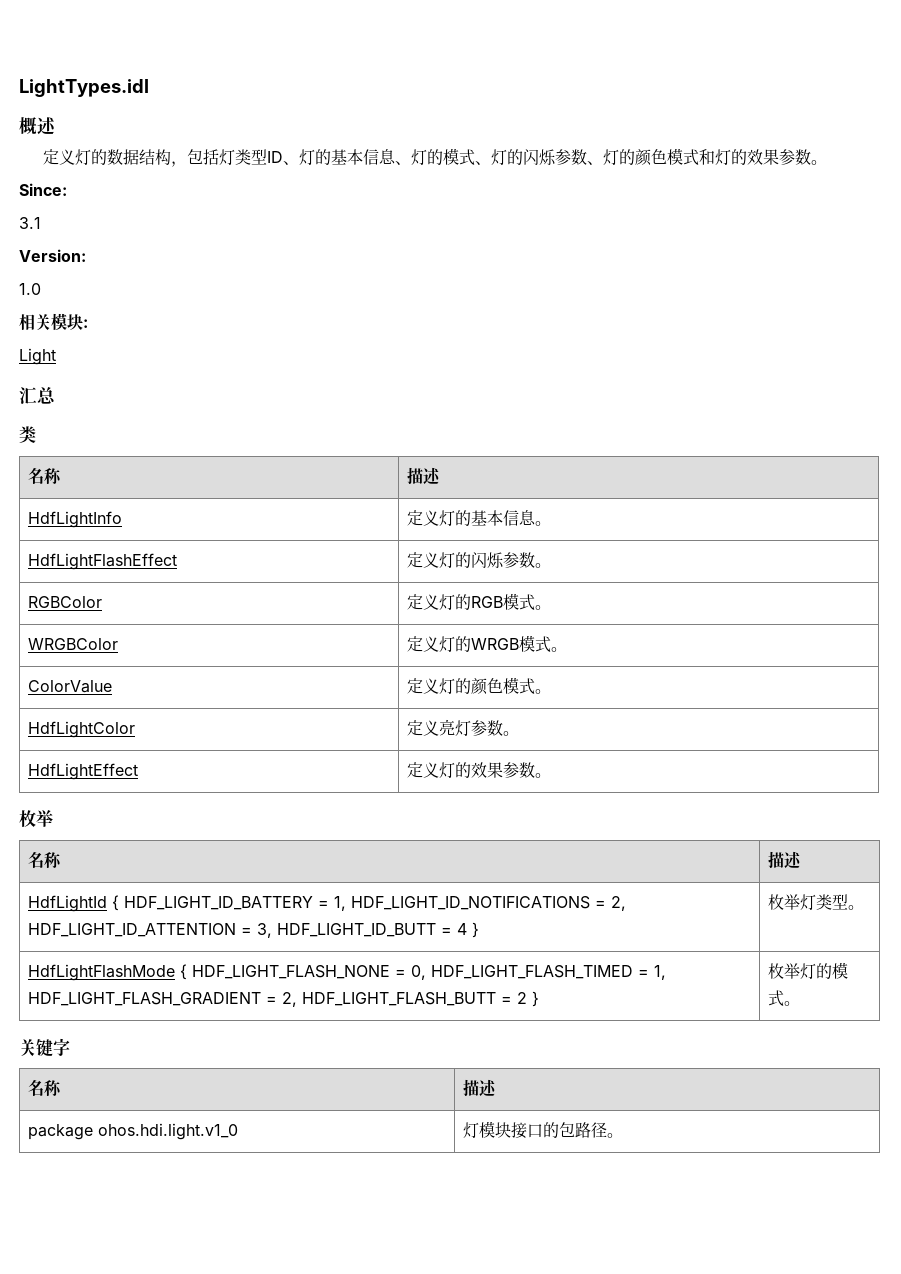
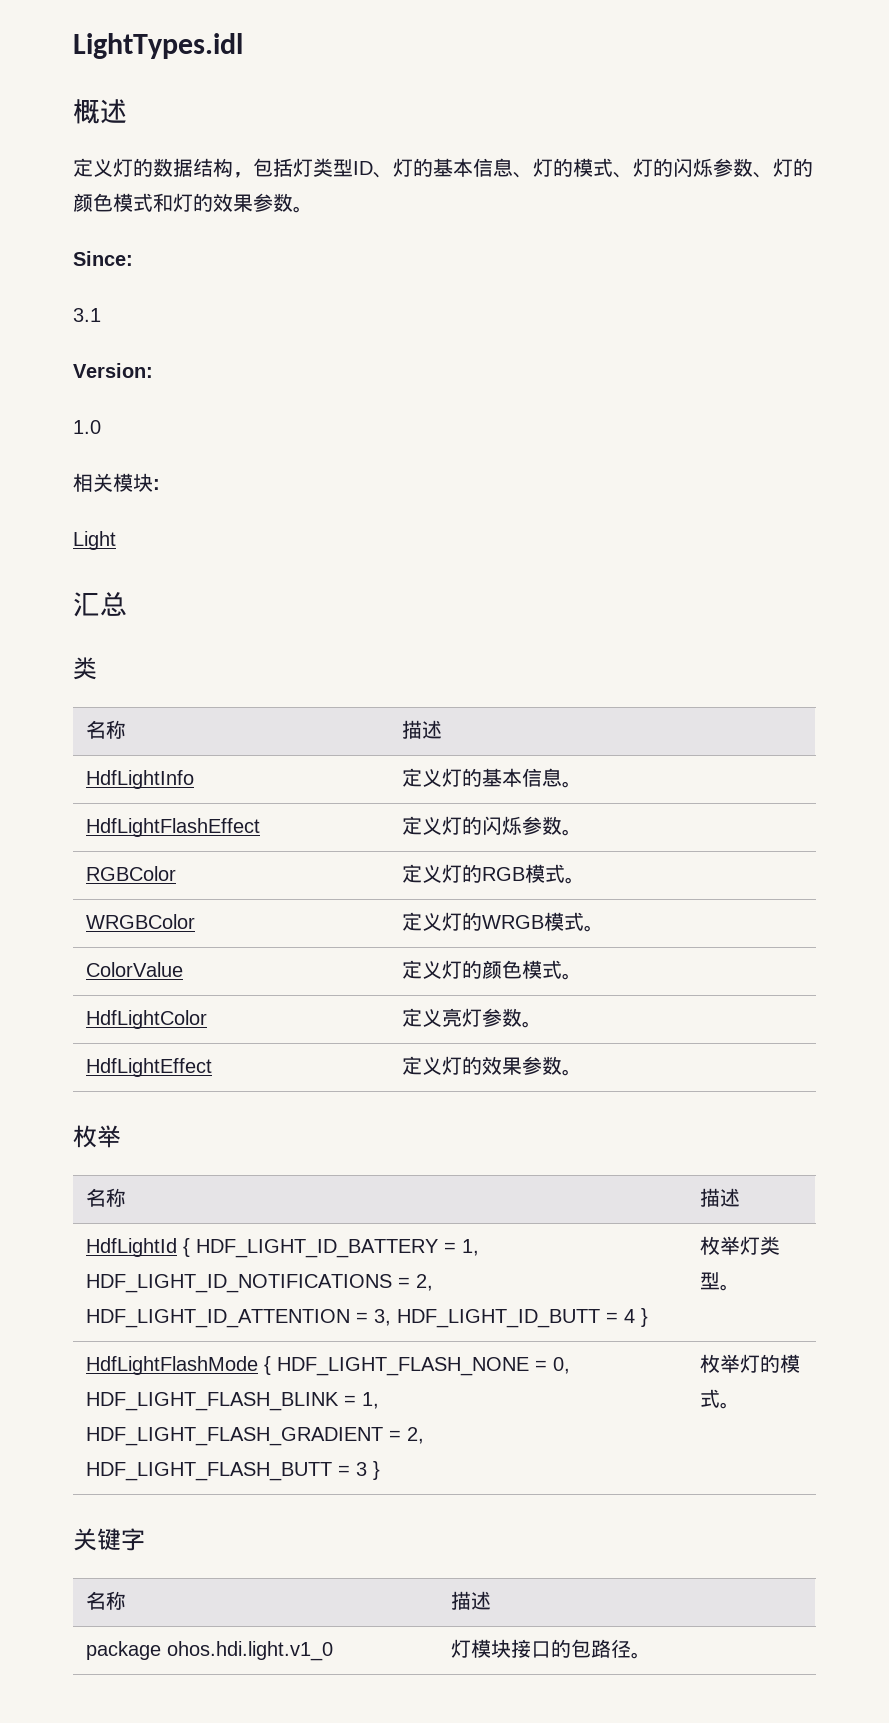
- HdfLightFlashMode { HDF_LIGHT_FLASH_NONE = 0, HDF_LIGHT_FLASH_TIMED = 1, HDF_LIGHT_FLASH_GRADIENT = 2, HDF_LIGHT_FLASH_BUTT = 2 } | 枚举灯的模式。
+ HdfLightFlashMode { HDF_LIGHT_FLASH_NONE = 0, HDF_LIGHT_FLASH_BLINK = 1, HDF_LIGHT_FLASH_GRADIENT = 2, HDF_LIGHT_FLASH_BUTT = 3 } | 枚举灯的模式。

